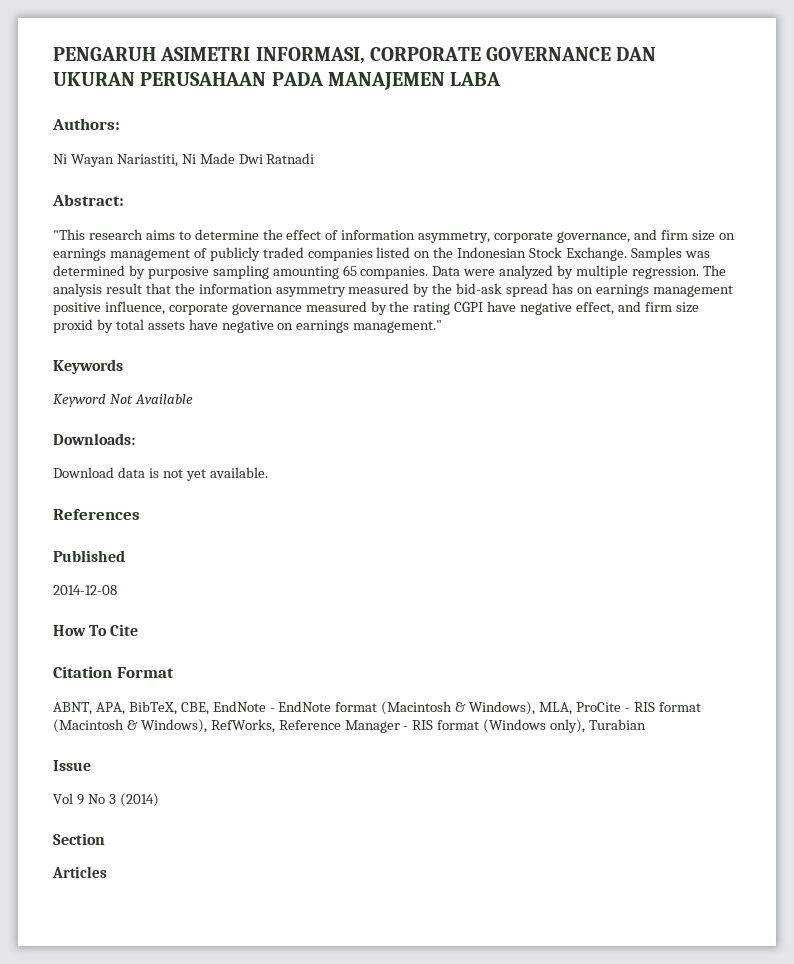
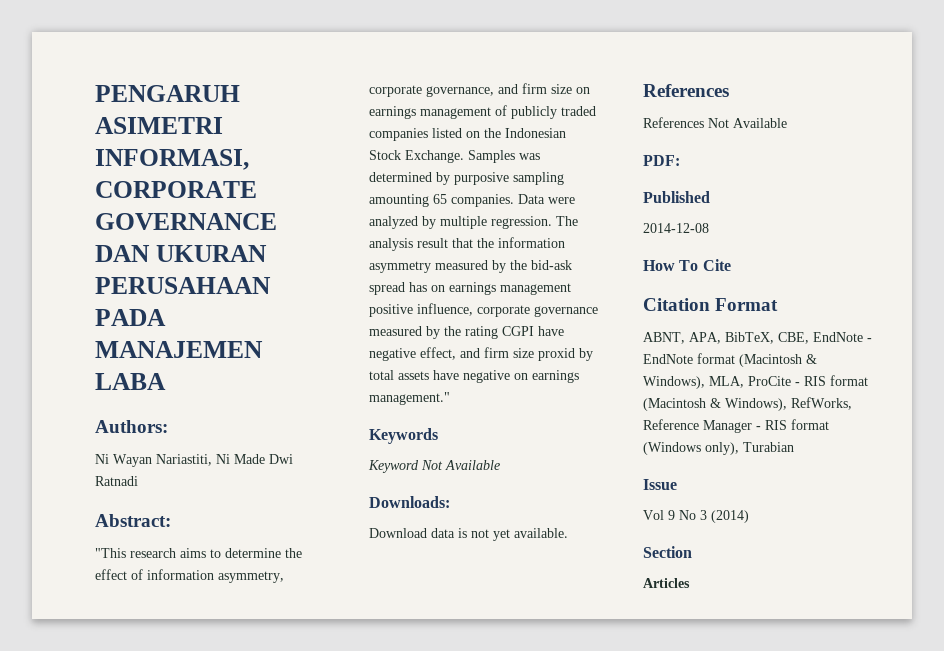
+ References Not Available
+ PDF:

